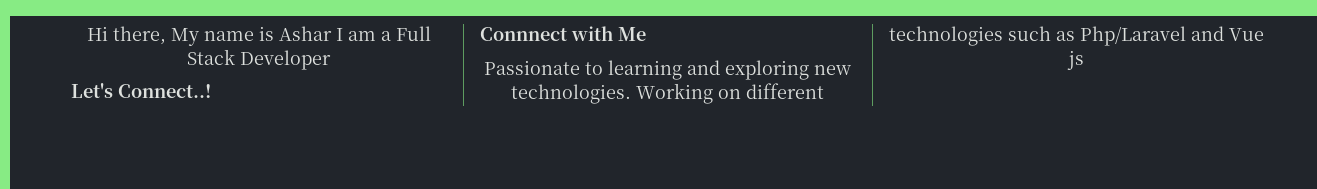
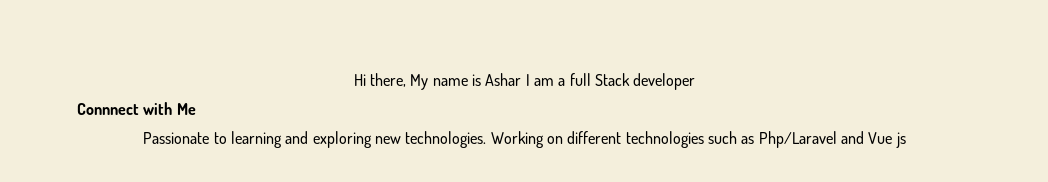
- Hi there, My name is Ashar I am a Full Stack Developer
- Let's Connect..!
+ Hi there, My name is Ashar I am a full Stack developer

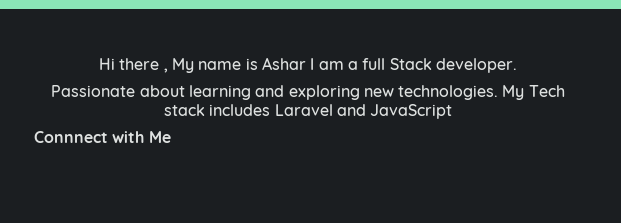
- Hi there, My name is Ashar I am a full Stack developer
- Connnect with Me
+ Hi there , My name is Ashar I am a full Stack developer.
- Passionate to learning and exploring new technologies.
+ Passionate about learning and exploring new technologies.
- Working on different technologies such as Php/Laravel and Vue js
+ My Tech stack includes Laravel and JavaScript
+ Connnect with Me

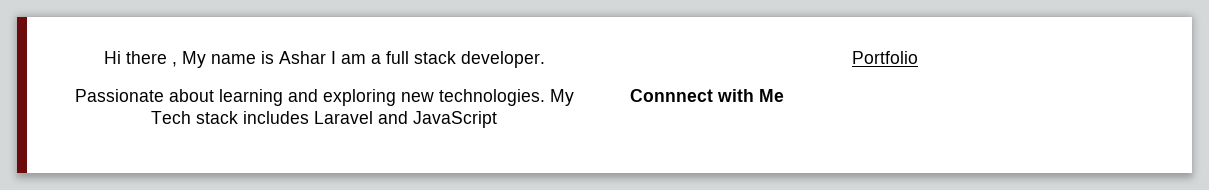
- Hi there , My name is Ashar I am a full Stack developer.
+ Hi there , My name is Ashar I am a full stack developer.
+ Portfolio

